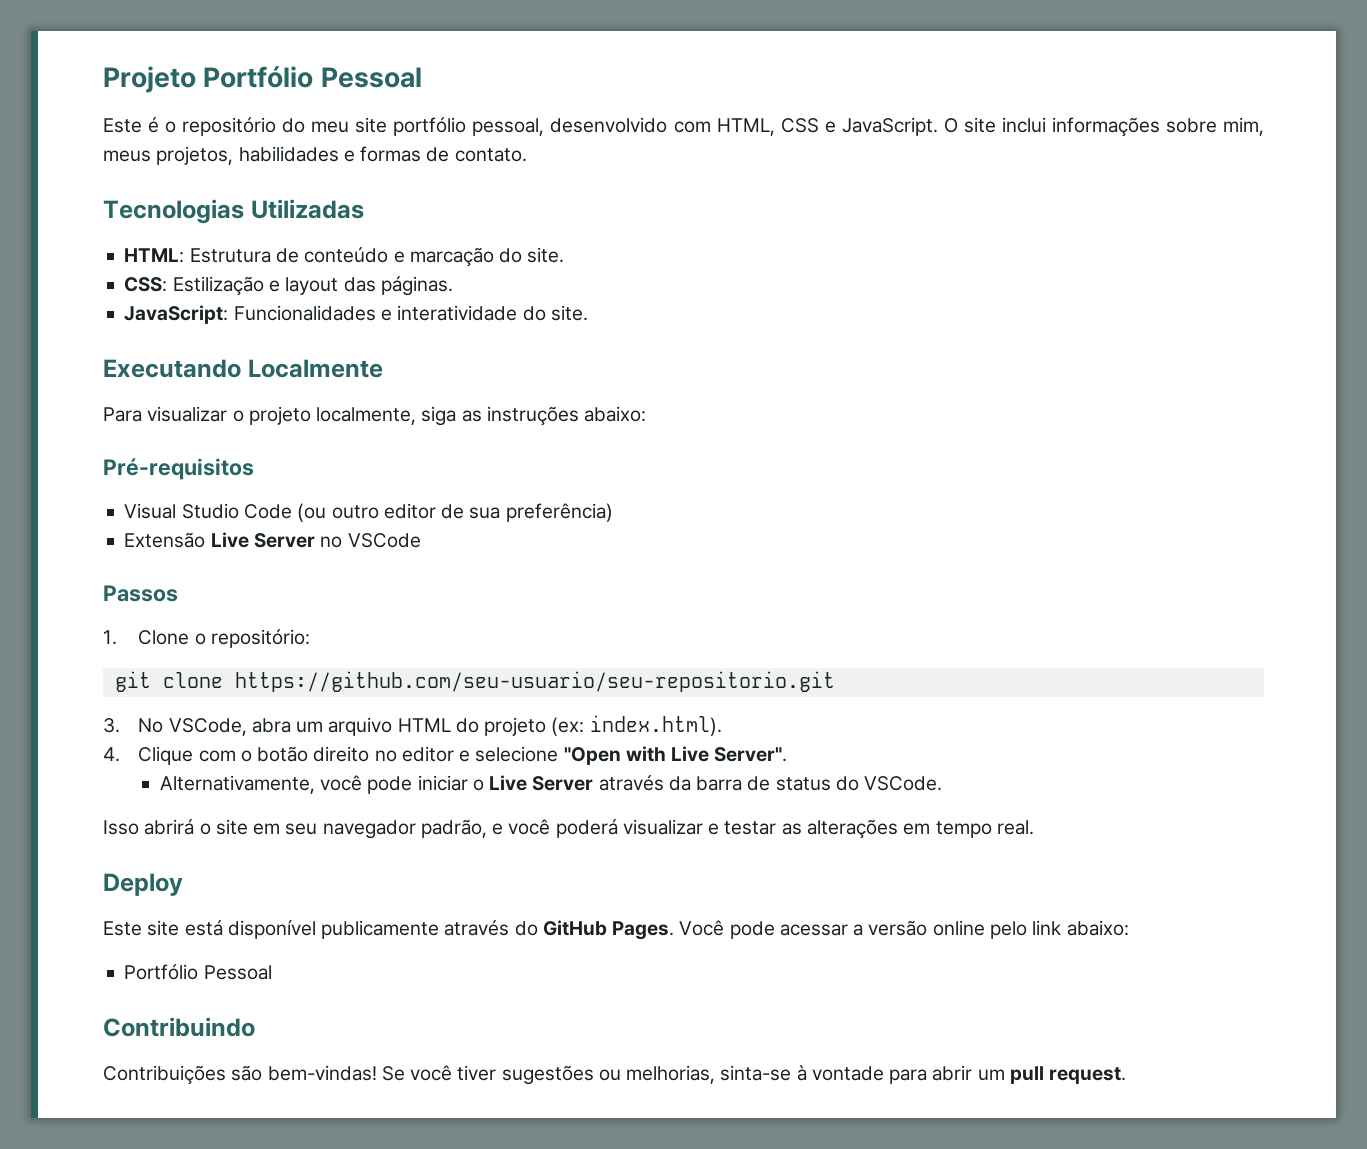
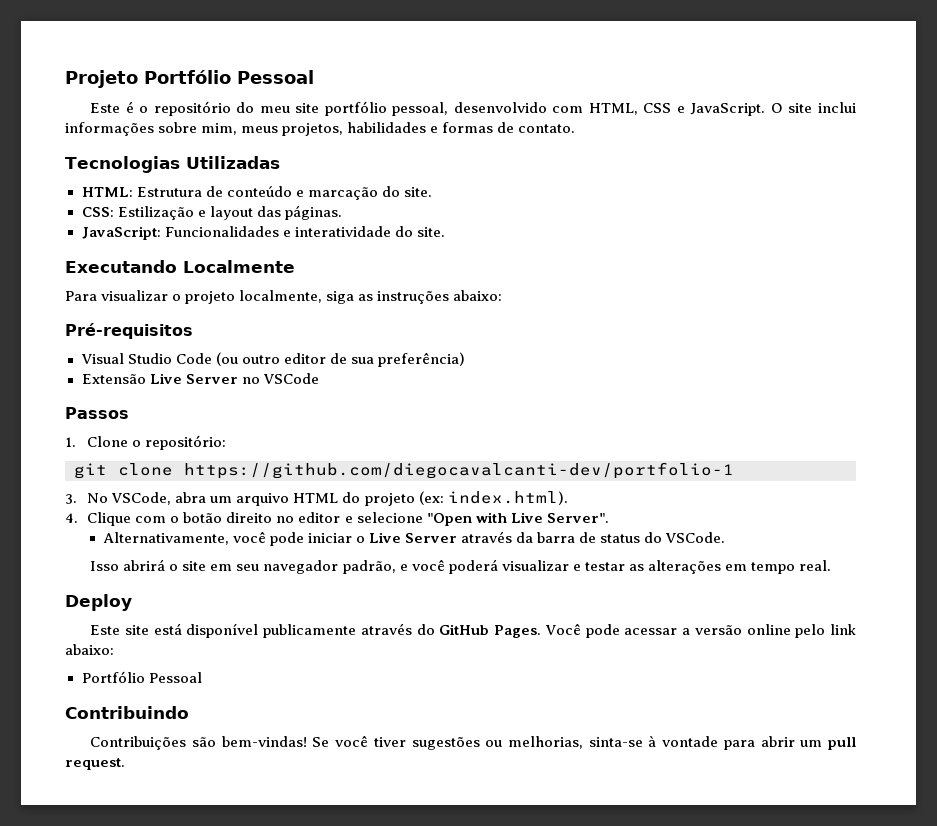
- git clone https://github.com/seu-usuario/seu-repositorio.git
+ git clone https://github.com/diegocavalcanti-dev/portfolio-1

